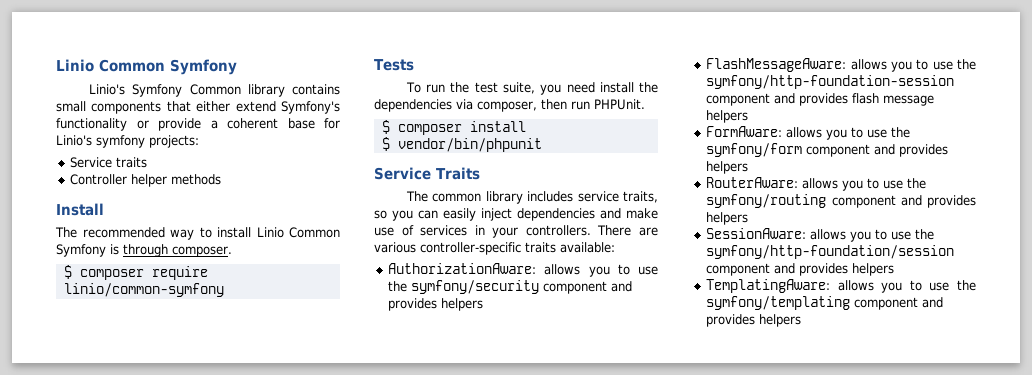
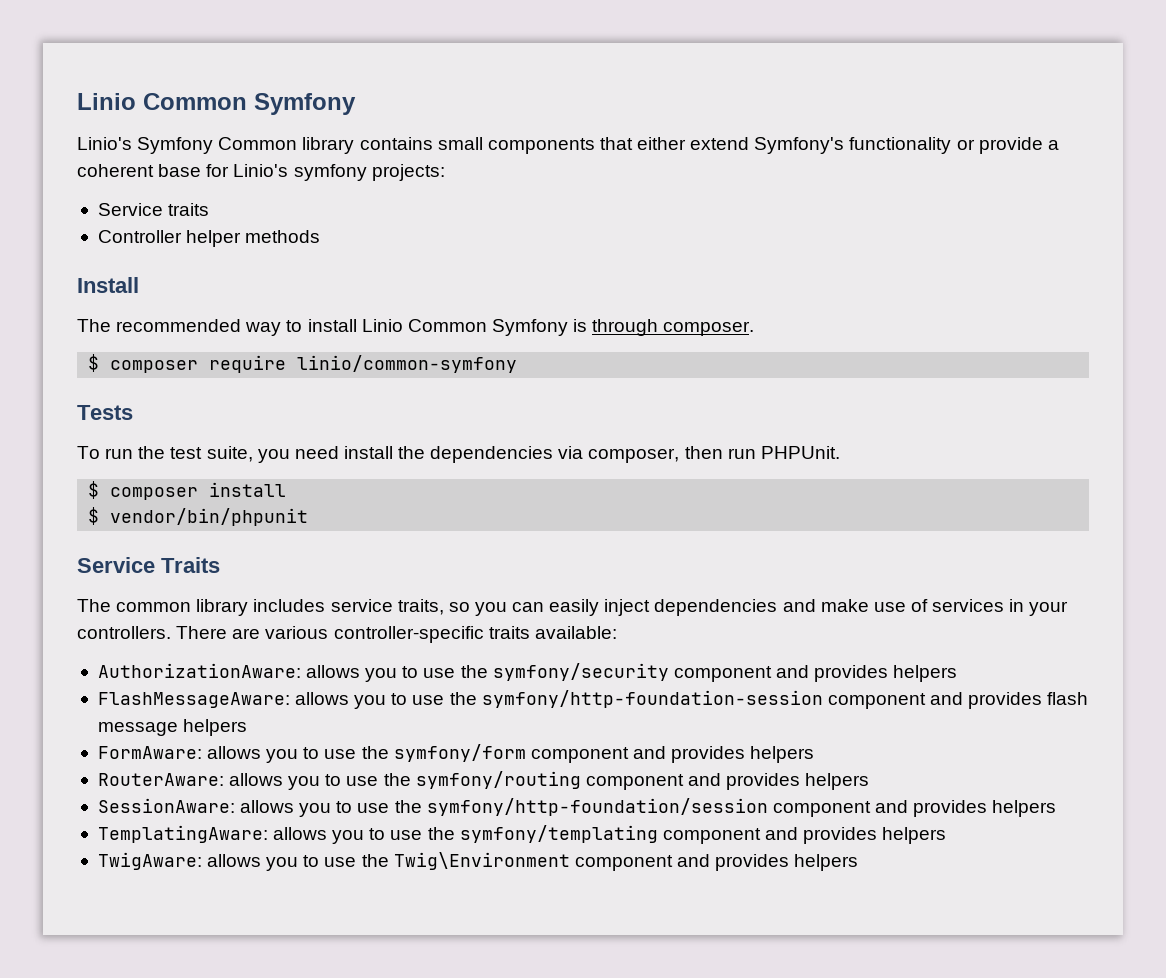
+ TwigAware: allows you to use the Twig\Environment component and provides helpers

